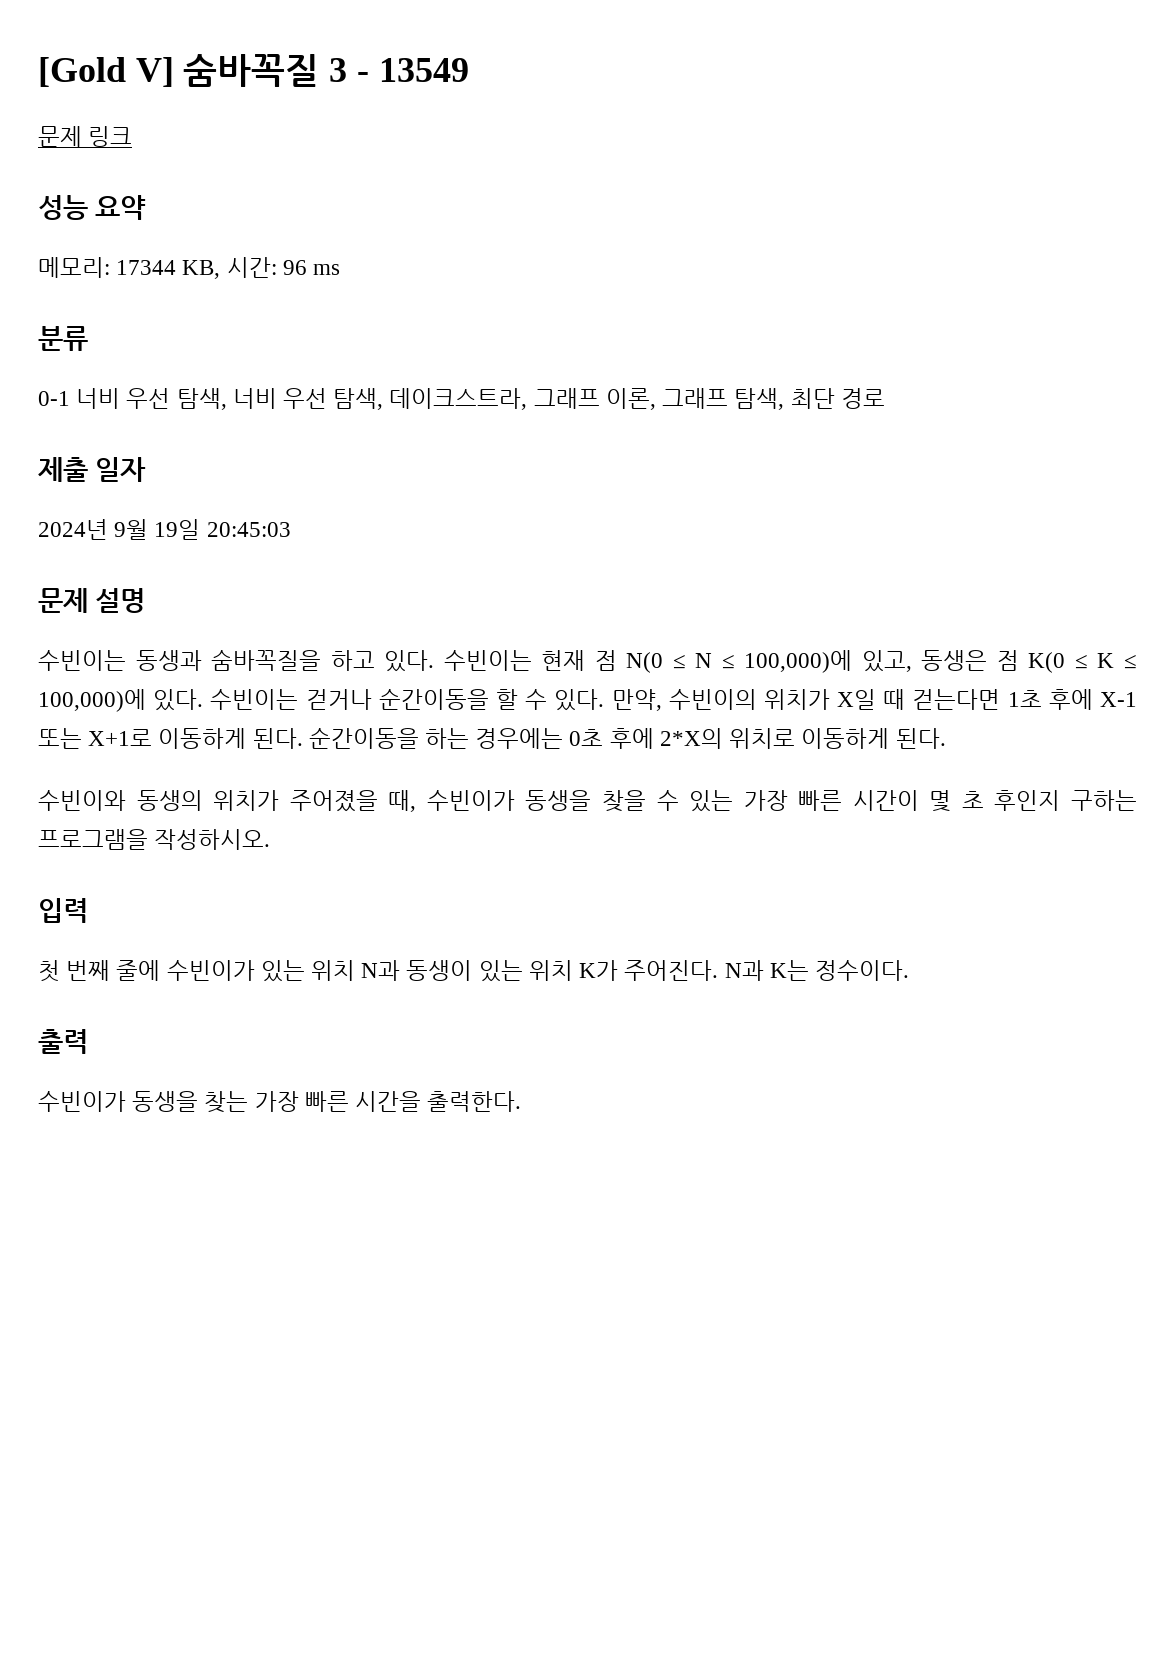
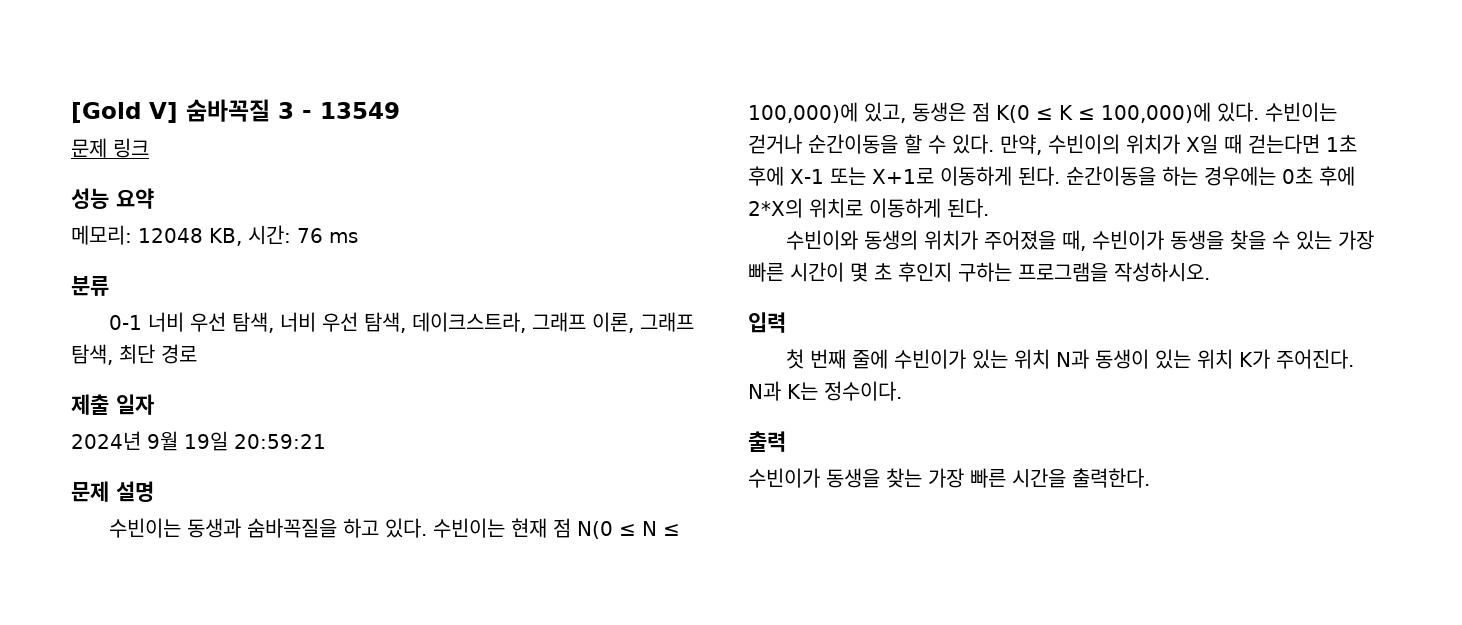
- 메모리: 17344 KB, 시간: 96 ms
+ 메모리: 12048 KB, 시간: 76 ms
- 2024년 9월 19일 20:45:03
+ 2024년 9월 19일 20:59:21

